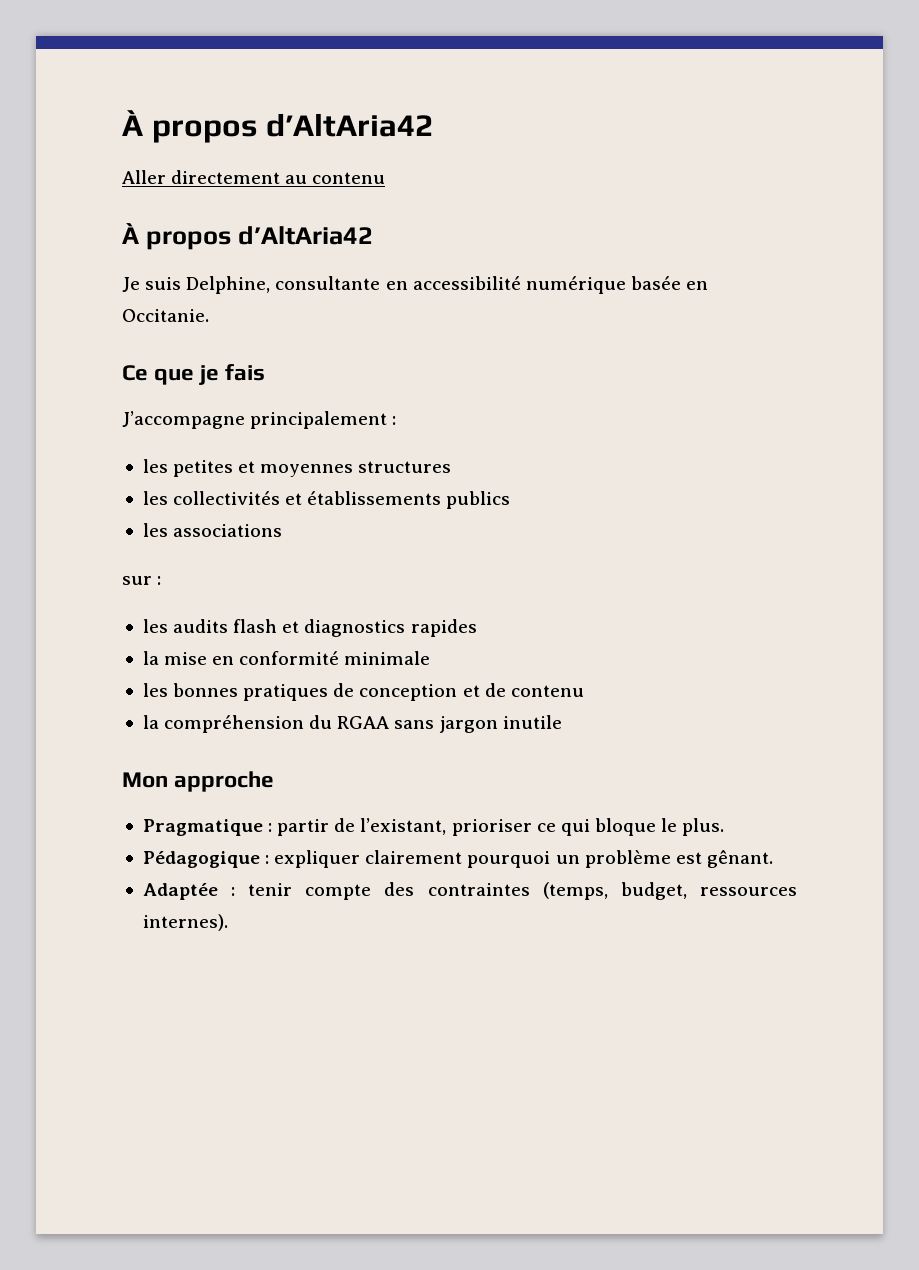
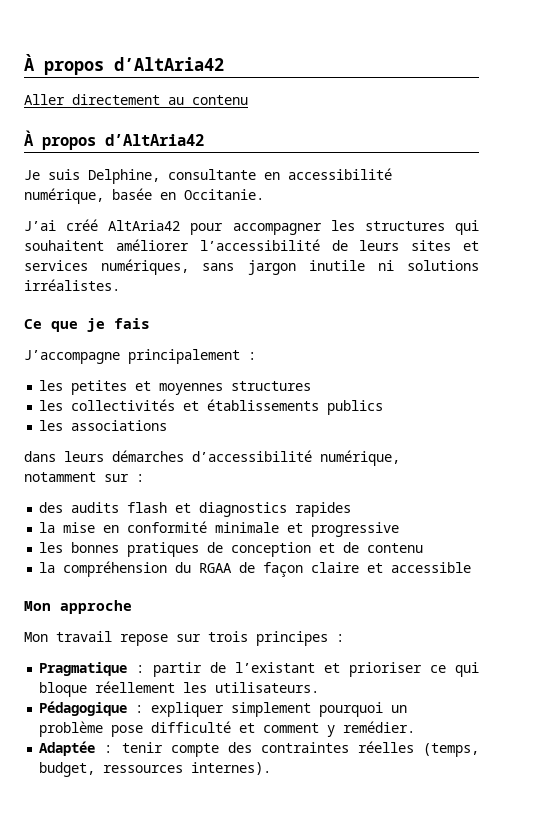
- Je suis Delphine, consultante en accessibilité numérique basée en Occitanie.
+ Je suis Delphine, consultante en accessibilité numérique, basée en Occitanie.
+ J’ai créé AltAria42 pour accompagner les structures qui souhaitent améliorer l’accessibilité de leurs sites et services numériques, sans jargon inutile ni solutions irréalistes.
- sur :
+ dans leurs démarches d’accessibilité numérique, notamment sur :
- les audits flash et diagnostics rapides
+ des audits flash et diagnostics rapides
- la mise en conformité minimale
+ la mise en conformité minimale et progressive
- la compréhension du RGAA sans jargon inutile
+ la compréhension du RGAA de façon claire et accessible
  Mon approche
+ Mon travail repose sur trois principes :
- Pragmatique : partir de l’existant, prioriser ce qui bloque le plus.
+ Pragmatique : partir de l’existant et prioriser ce qui bloque réellement les utilisateurs.
- Pédagogique : expliquer clairement pourquoi un problème est gênant.
+ Pédagogique : expliquer simplement pourquoi un problème pose difficulté et comment y remédier.
- Adaptée : tenir compte des contraintes (temps, budget, ressources internes).
+ Adaptée : tenir compte des contraintes réelles (temps, budget, ressources internes).

